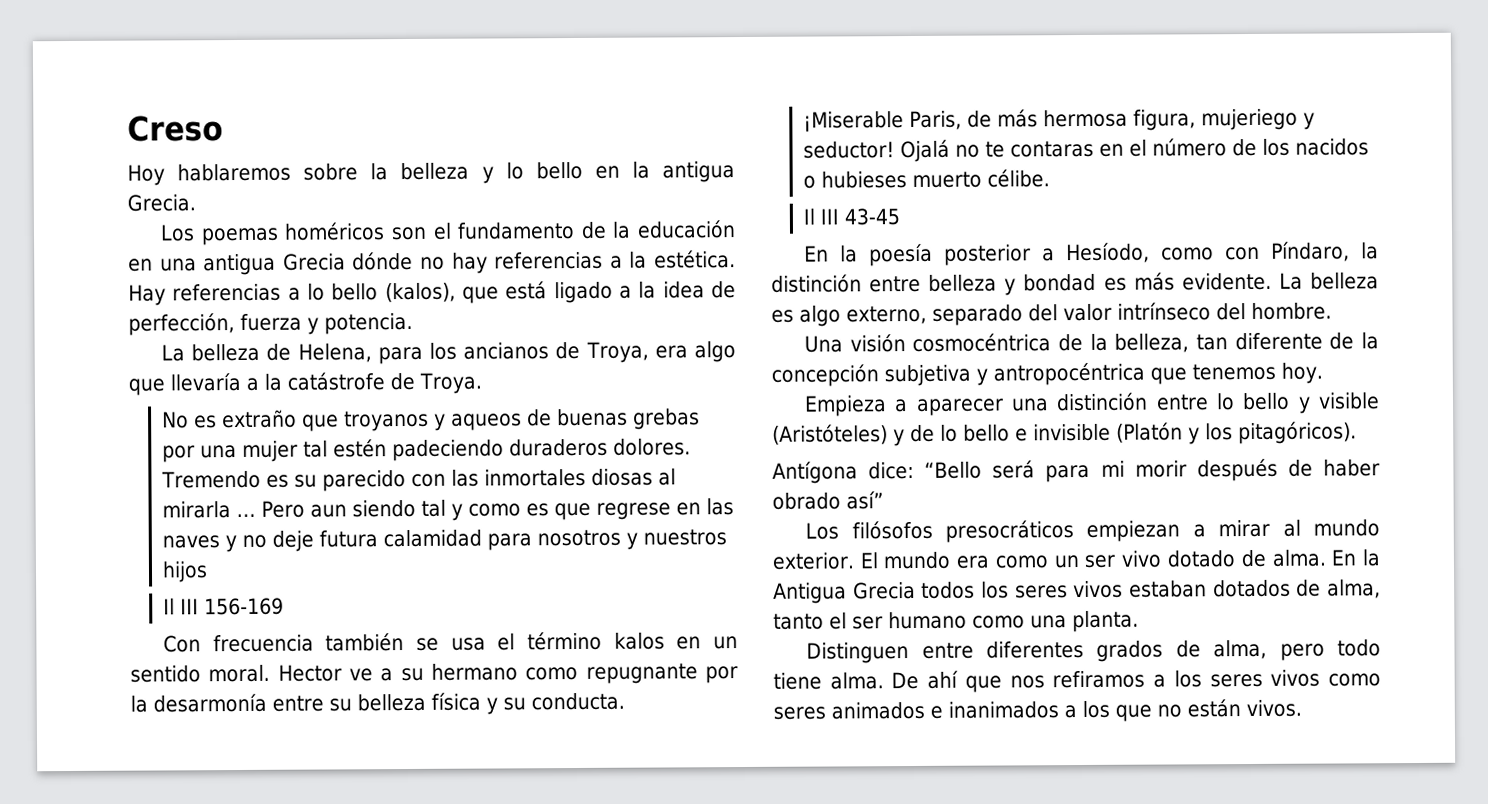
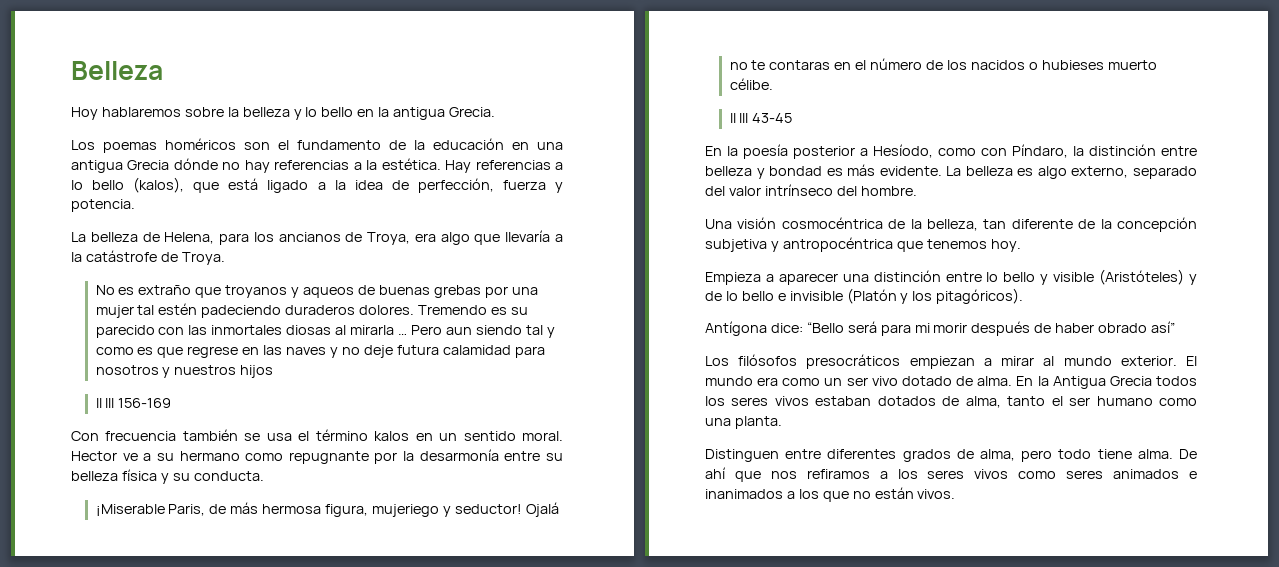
- Creso
+ Belleza

